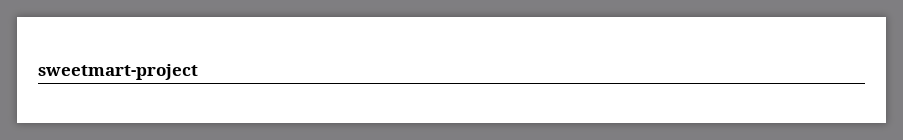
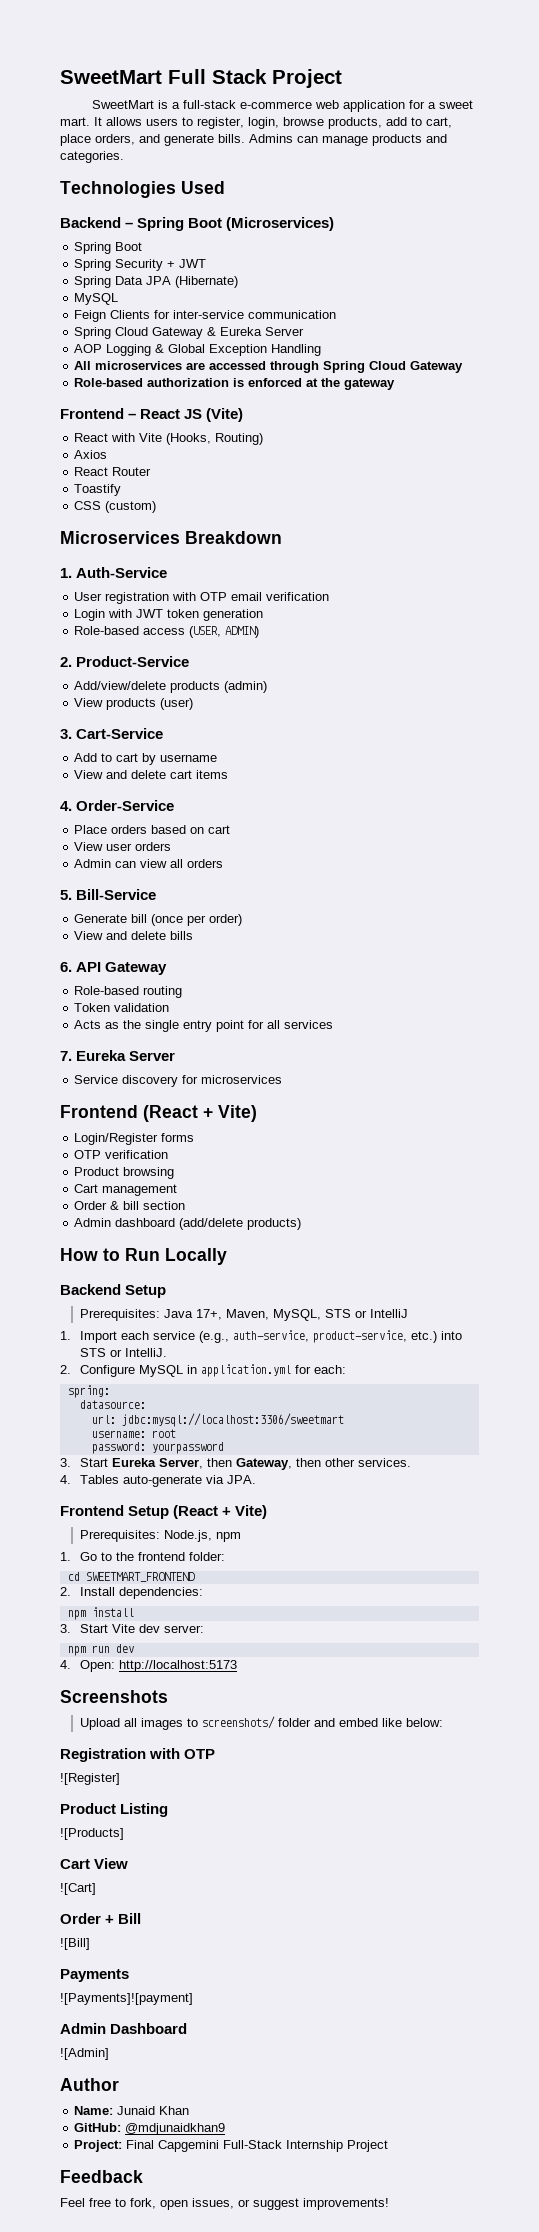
- sweetmart-project
+ SweetMart Full Stack Project
+ SweetMart is a full-stack e-commerce web application for a sweet mart. It allows users to register, login, browse products, add to cart, place orders, and generate bills. Admins can manage products and categories.
+ Technologies Used
+ Backend – Spring Boot (Microservices)
+ Spring Boot
+ Spring Security + JWT
+ Spring Data JPA (Hibernate)
+ MySQL
+ Feign Clients for inter-service communication
+ Spring Cloud Gateway & Eureka Server
+ AOP Logging & Global Exception Handling
+ All microservices are accessed through Spring Cloud Gateway
+ Role-based authorization is enforced at the gateway
+ Frontend – React JS (Vite)
+ React with Vite (Hooks, Routing)
+ Axios
+ React Router
+ Toastify
+ CSS (custom)
+ Microservices Breakdown
+ 1. Auth-Service
+ User registration with OTP email verification
+ Login with JWT token generation
+ Role-based access (USER, ADMIN)
+ 2. Product-Service
+ Add/view/delete products (admin)
+ View products (user)
+ 3. Cart-Service
+ Add to cart by username
+ View and delete cart items
+ 4. Order-Service
+ Place orders based on cart
+ View user orders
+ Admin can view all orders
+ 5. Bill-Service
+ Generate bill (once per order)
+ View and delete bills
+ 6. API Gateway
+ Role-based routing
+ Token validation
+ Acts as the single entry point for all services
+ 7. Eureka Server
+ Service discovery for microservices
+ Frontend (React + Vite)
+ Login/Register forms
+ OTP verification
+ Product browsing
+ Cart management
+ Order & bill section
+ Admin dashboard (add/delete products)
+ How to Run Locally
+ Backend Setup
+ Prerequisites: Java 17+, Maven, MySQL, STS or IntelliJ
+ 1. Import each service (e.g., auth-service, product-service, etc.) into STS or IntelliJ.
+ 2. Configure MySQL in application.yml for each:
+ spring:
+ datasource:
+ url: jdbc:mysql://localhost:3306/sweetmart
+ username: root
+ password: yourpassword
+ 3. Start Eureka Server, then Gateway, then other services.
+ 4. Tables auto-generate via JPA.
+ Frontend Setup (React + Vite)
+ Prerequisites: Node.js, npm
+ 1. Go to the frontend folder:
+ cd SWEETMART_FRONTEND
+ 2. Install dependencies:
+ npm install
+ 3. Start Vite dev server:
+ npm run dev
+ 4. Open: http://localhost:5173
+ Screenshots
+ Upload all images to screenshots/ folder and embed like below:
+ Registration with OTP
+ ![Register]
+ Product Listing
+ ![Products]
+ Cart View
+ ![Cart]
+ Order + Bill
+ ![Bill]
+ Payments
+ ![Payments]![payment]
+ Admin Dashboard
+ ![Admin]
+ Author
+ Name: Junaid Khan
+ GitHub: @mdjunaidkhan9
+ Project: Final Capgemini Full-Stack Internship Project
+ Feedback
+ Feel free to fork, open issues, or suggest improvements!

